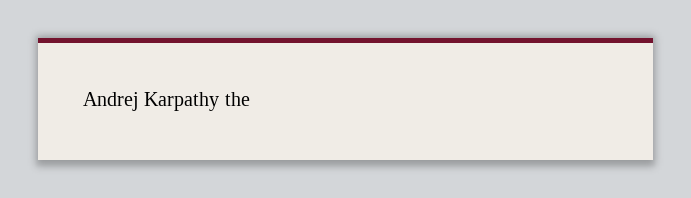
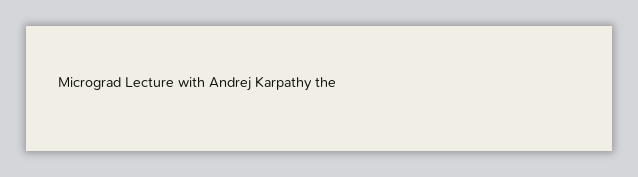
- Andrej Karpathy the
+ Micrograd Lecture with Andrej Karpathy the

